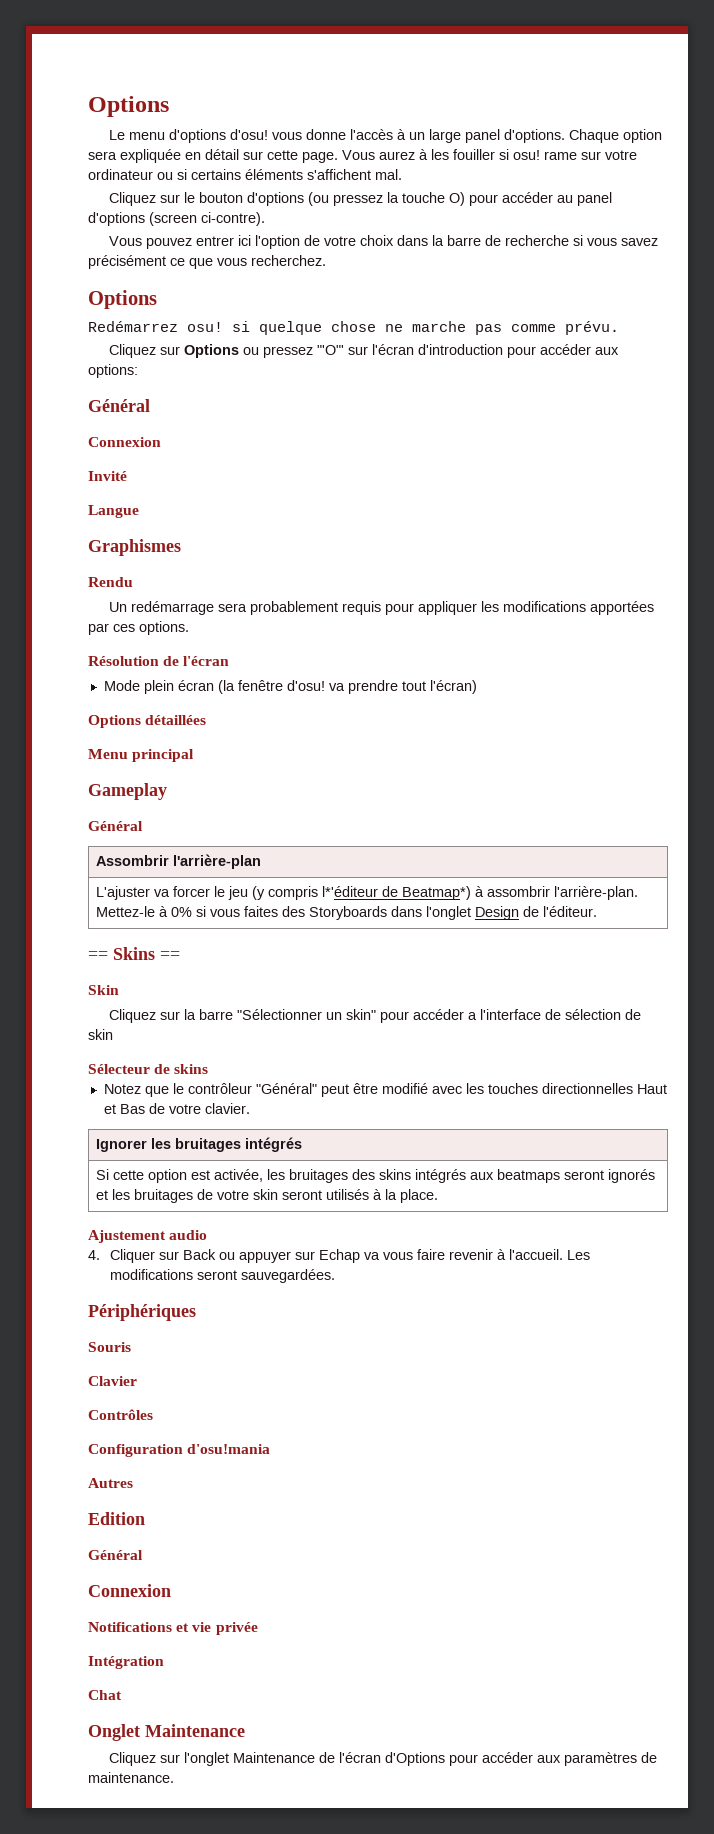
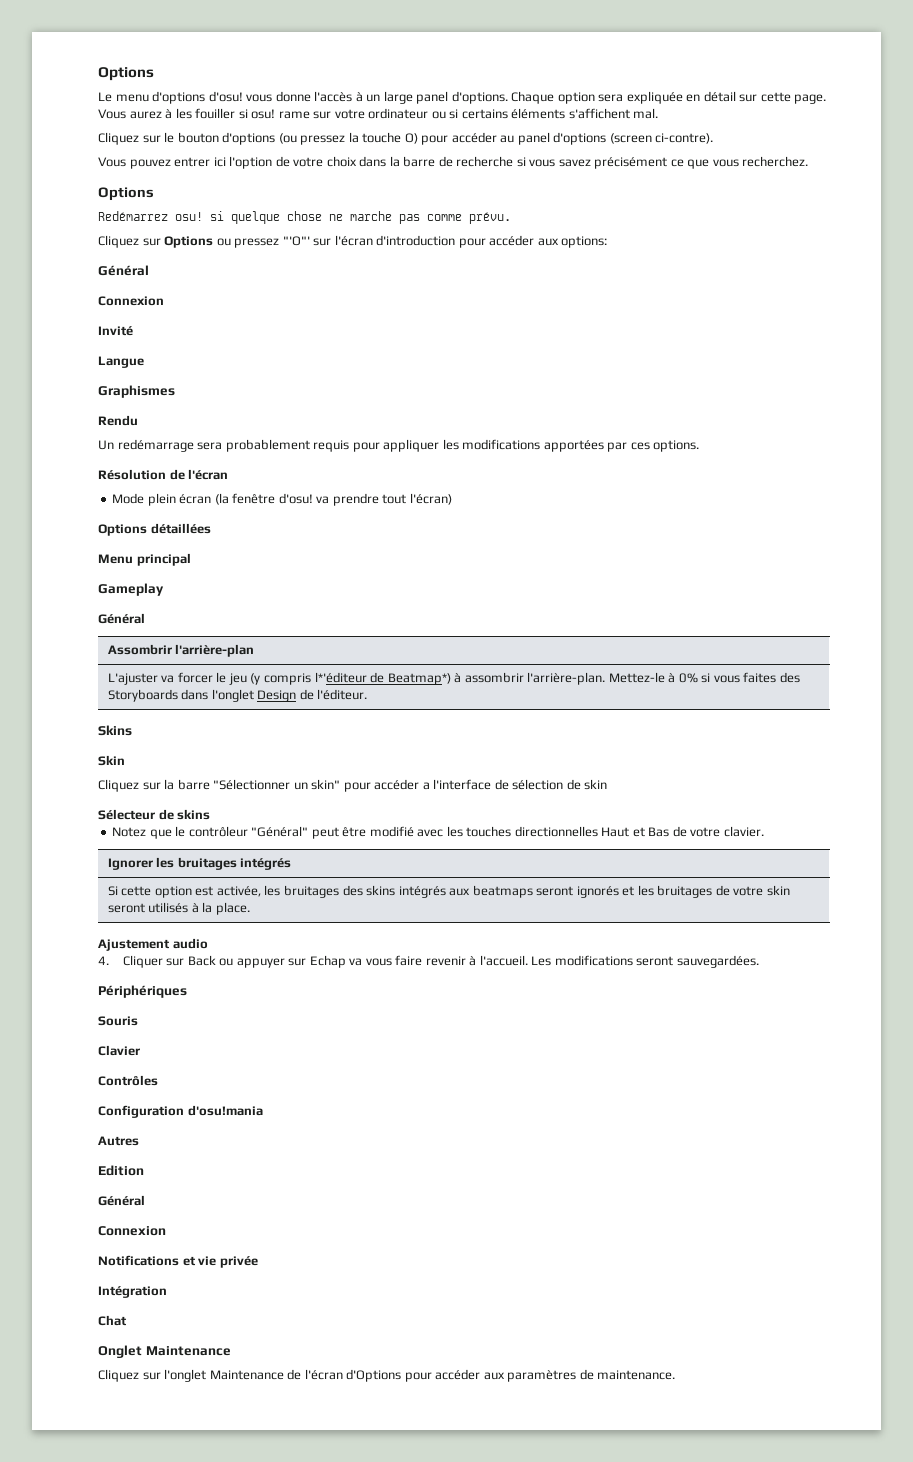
- == Skins ==
+ Skins

